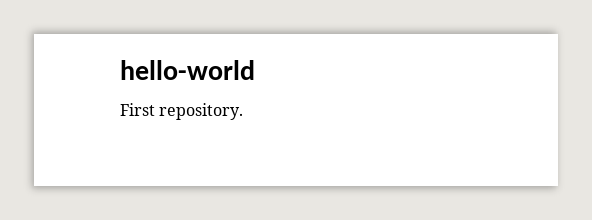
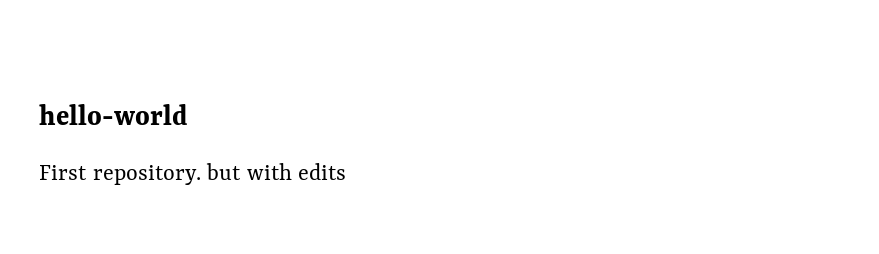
- First repository.
+ First repository. but with edits

